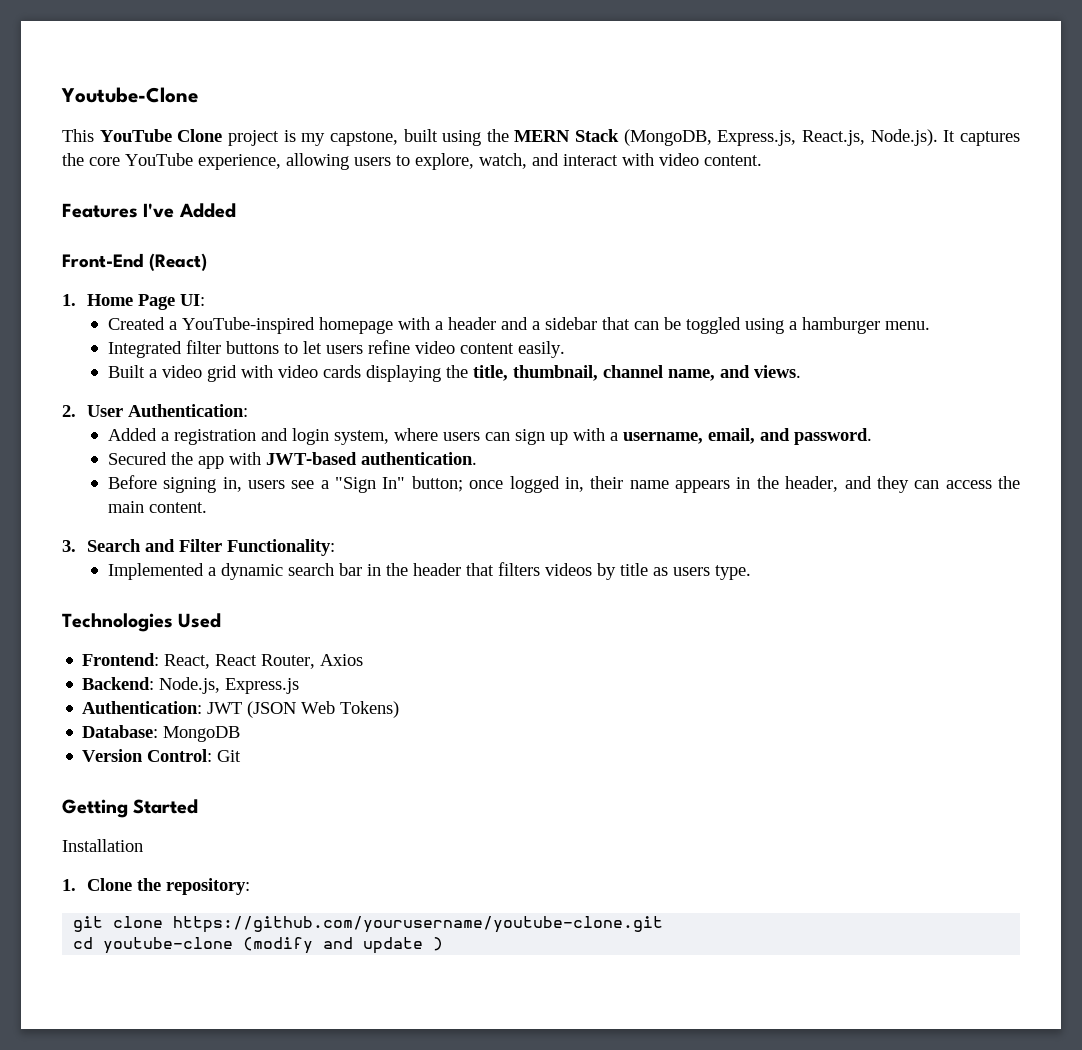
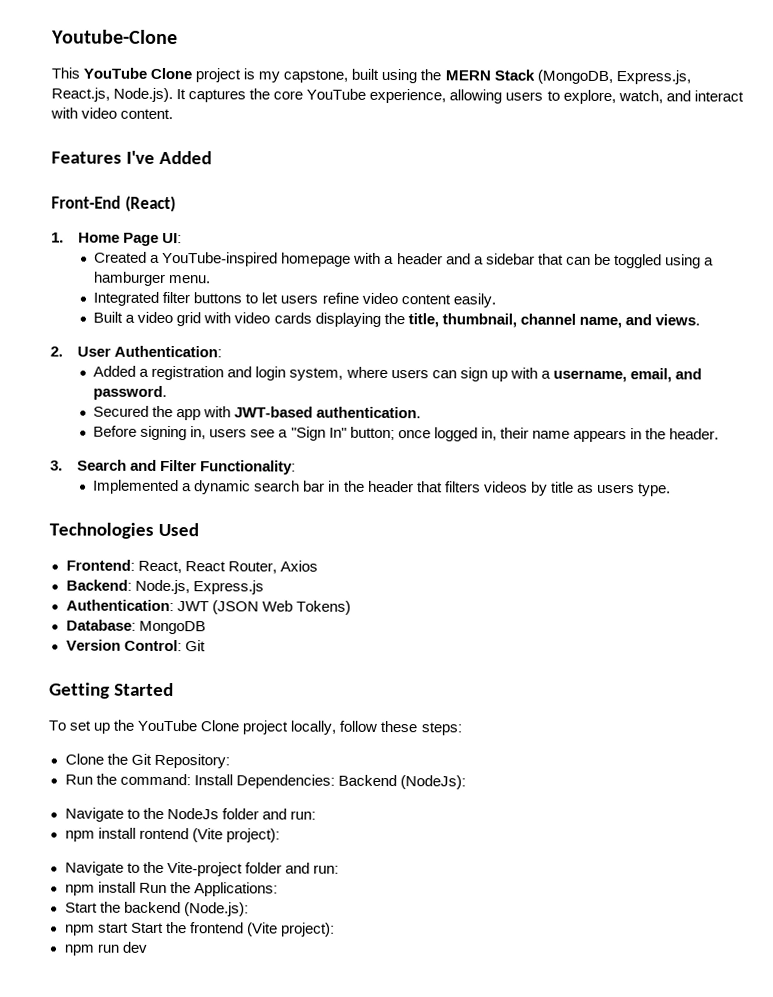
- Before signing in, users see a "Sign In" button; once logged in, their name appears in the header, and they can access the main content.
+ Before signing in, users see a "Sign In" button; once logged in, their name appears in the header.
- Installation
- 1. Clone the repository:
- git clone https://github.com/yourusername/youtube-clone.git
- cd youtube-clone (modify and update )
+ To set up the YouTube Clone project locally, follow these steps:
+ Clone the Git Repository:
+ Run the command: Install Dependencies: Backend (NodeJs):
+ Navigate to the NodeJs folder and run:
+ npm install rontend (Vite project):
+ Navigate to the Vite-project folder and run:
+ npm install Run the Applications:
+ Start the backend (Node.js):
+ npm start Start the frontend (Vite project):
+ npm run dev

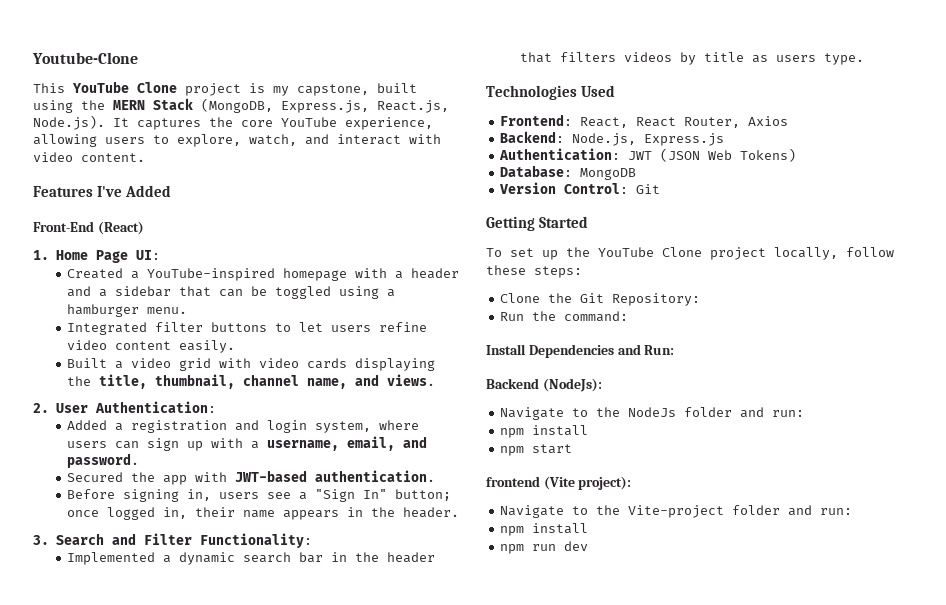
- Run the command: Install Dependencies: Backend (NodeJs):
+ Run the command:
+ Install Dependencies and Run:
+ Backend (NodeJs):
  Navigate to the NodeJs folder and run:
- npm install rontend (Vite project):
+ npm install
+ npm start
+ frontend (Vite project):
  Navigate to the Vite-project folder and run:
- npm install Run the Applications:
- Start the backend (Node.js):
- npm start Start the frontend (Vite project):
+ npm install

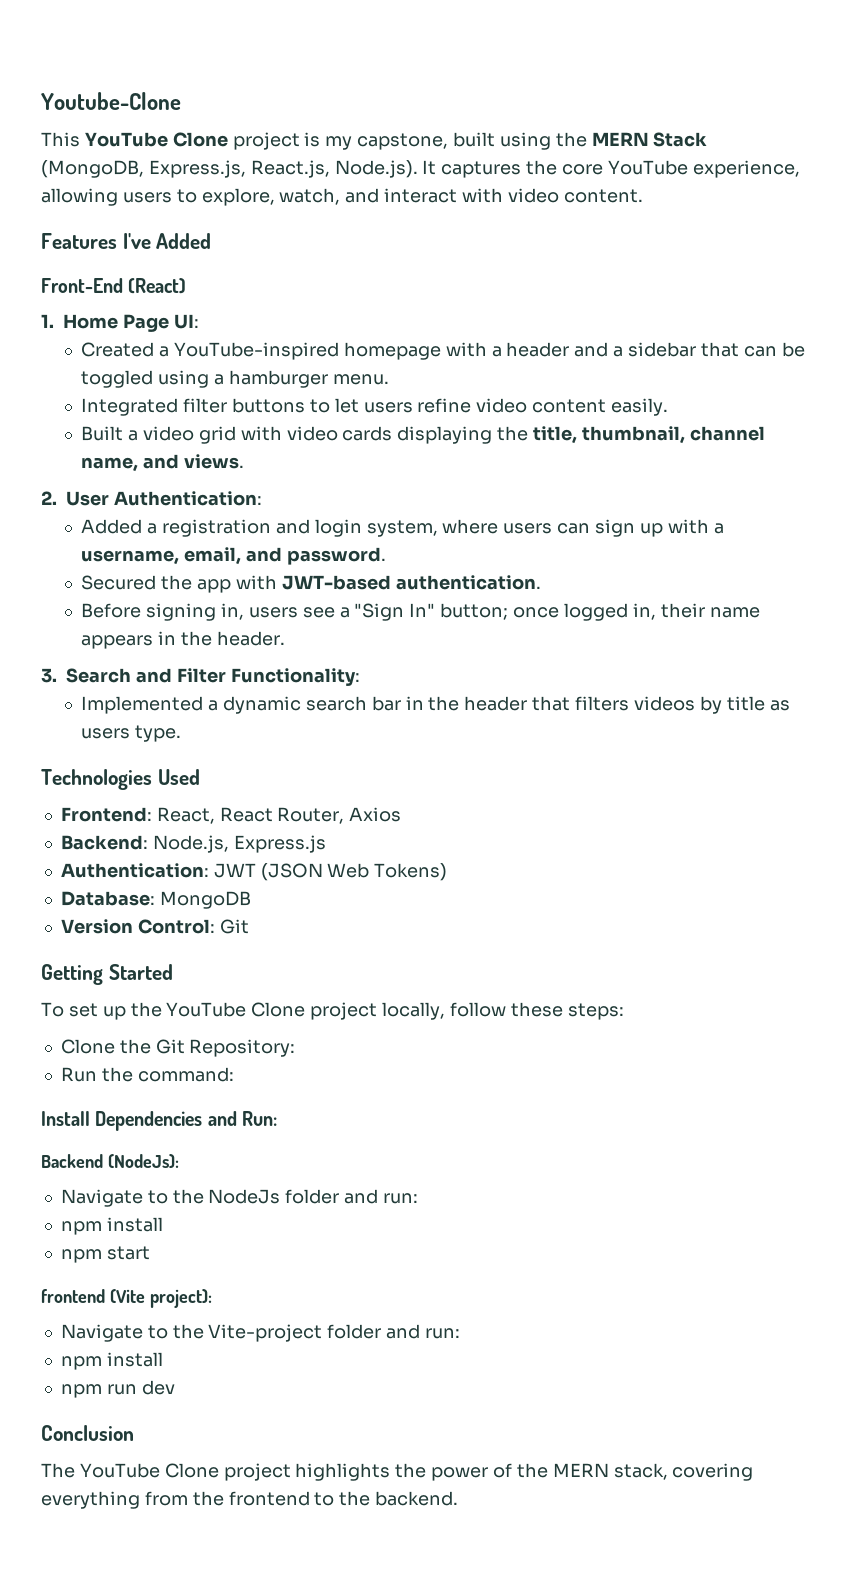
+ Conclusion
+ The YouTube Clone project highlights the power of the MERN stack, covering everything from the frontend to the backend.

